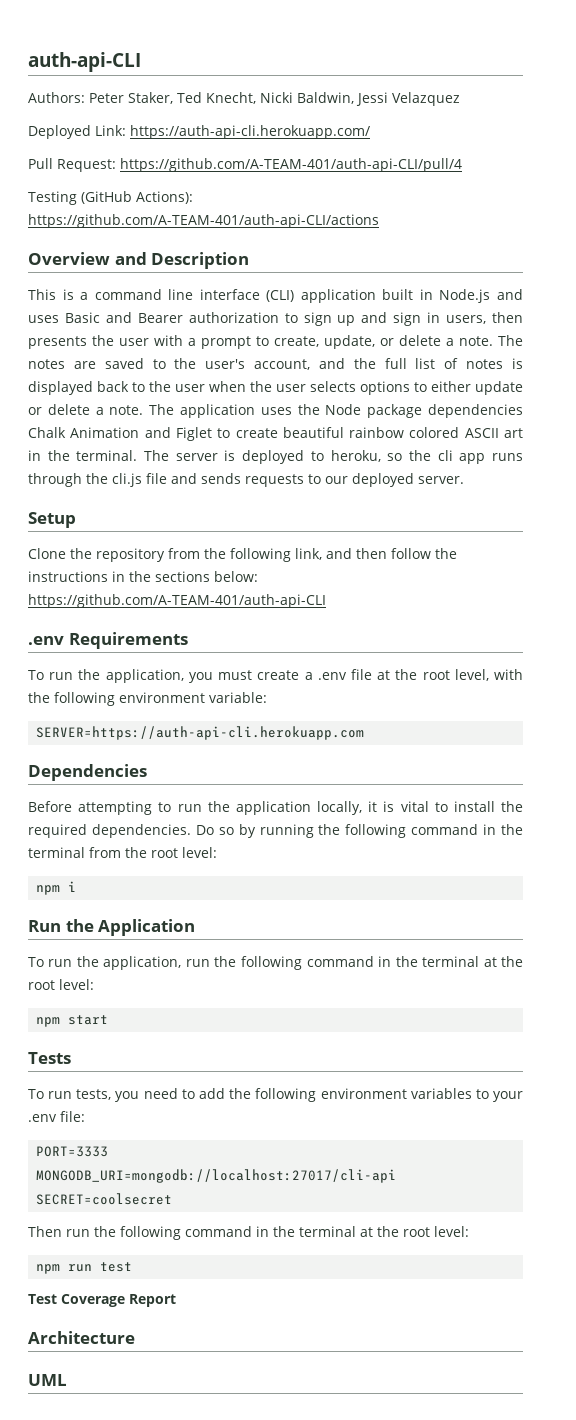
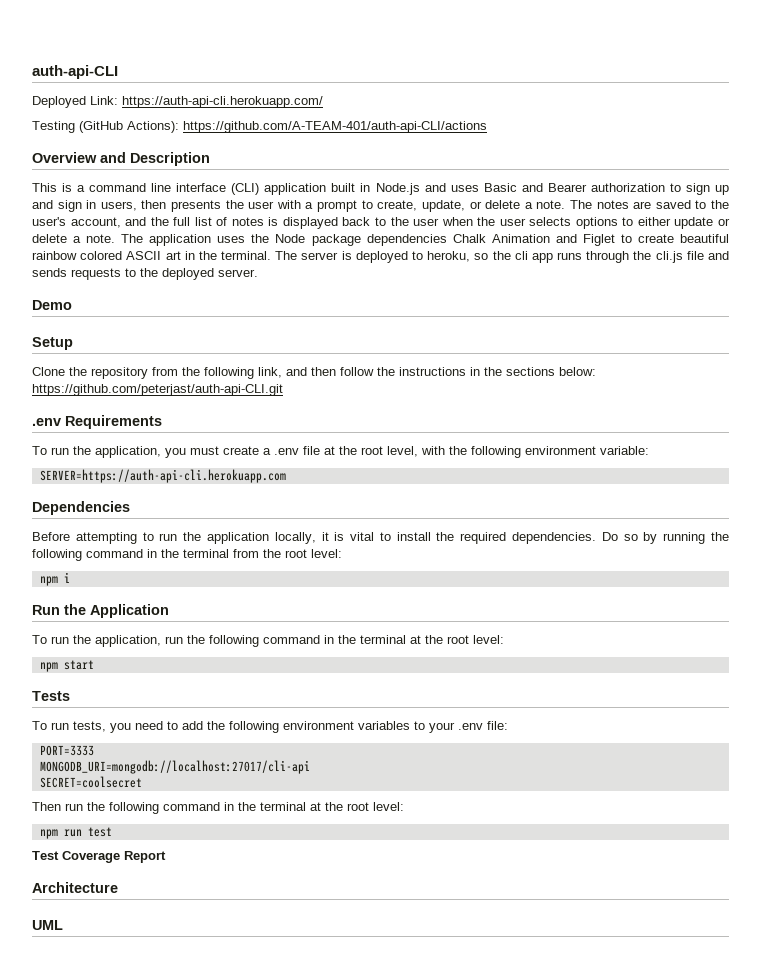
- Authors: Peter Staker, Ted Knecht, Nicki Baldwin, Jessi Velazquez
- Pull Request: https://github.com/A-TEAM-401/auth-api-CLI/pull/4
- The server is deployed to heroku, so the cli app runs through the cli.js file and sends requests to our deployed server.
+ The server is deployed to heroku, so the cli app runs through the cli.js file and sends requests to the deployed server.
+ Demo
- Clone the repository from the following link, and then follow the instructions in the sections below: https://github.com/A-TEAM-401/auth-api-CLI
+ Clone the repository from the following link, and then follow the instructions in the sections below: https://github.com/peterjast/auth-api-CLI.git

